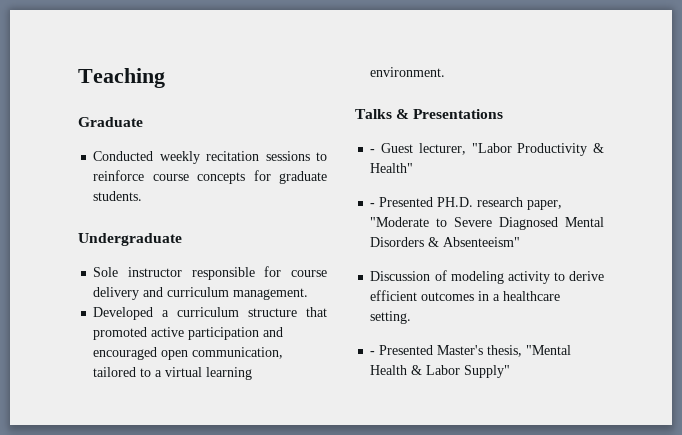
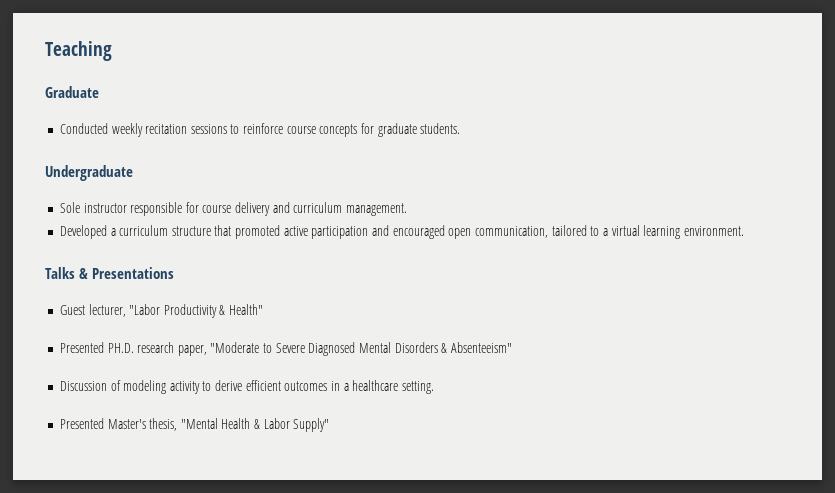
- - Guest lecturer, "Labor Productivity & Health"
+ Guest lecturer, "Labor Productivity & Health"
- - Presented PH.D. research paper, "Moderate to Severe Diagnosed Mental Disorders & Absenteeism"
+ Presented PH.D. research paper, "Moderate to Severe Diagnosed Mental Disorders & Absenteeism"
- - Presented Master's thesis, "Mental Health & Labor Supply"
+ Presented Master's thesis, "Mental Health & Labor Supply"

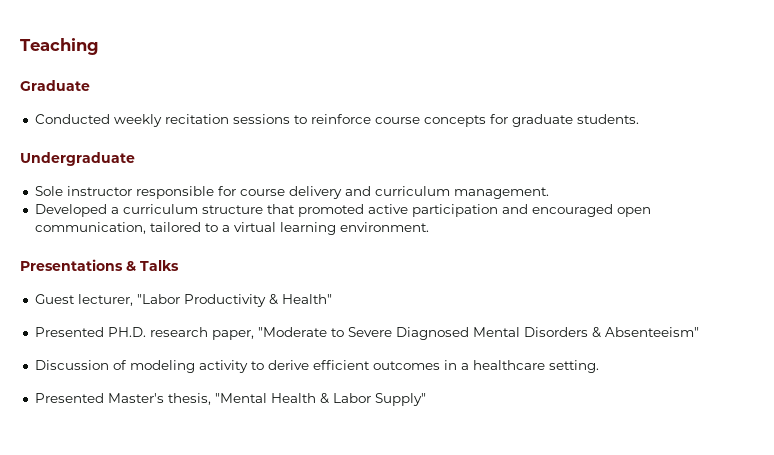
- Talks & Presentations
+ Presentations & Talks

